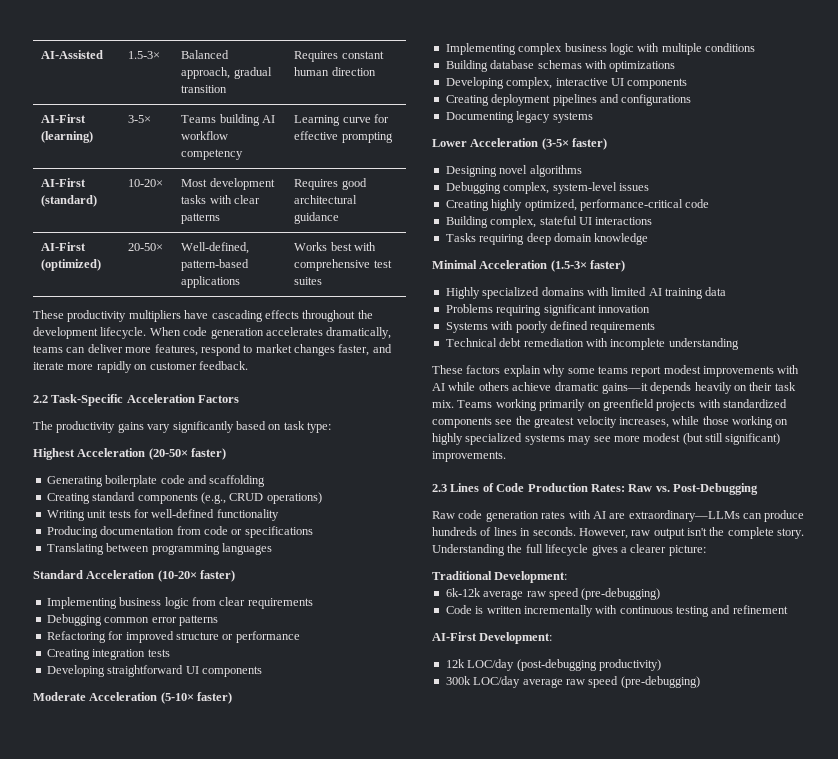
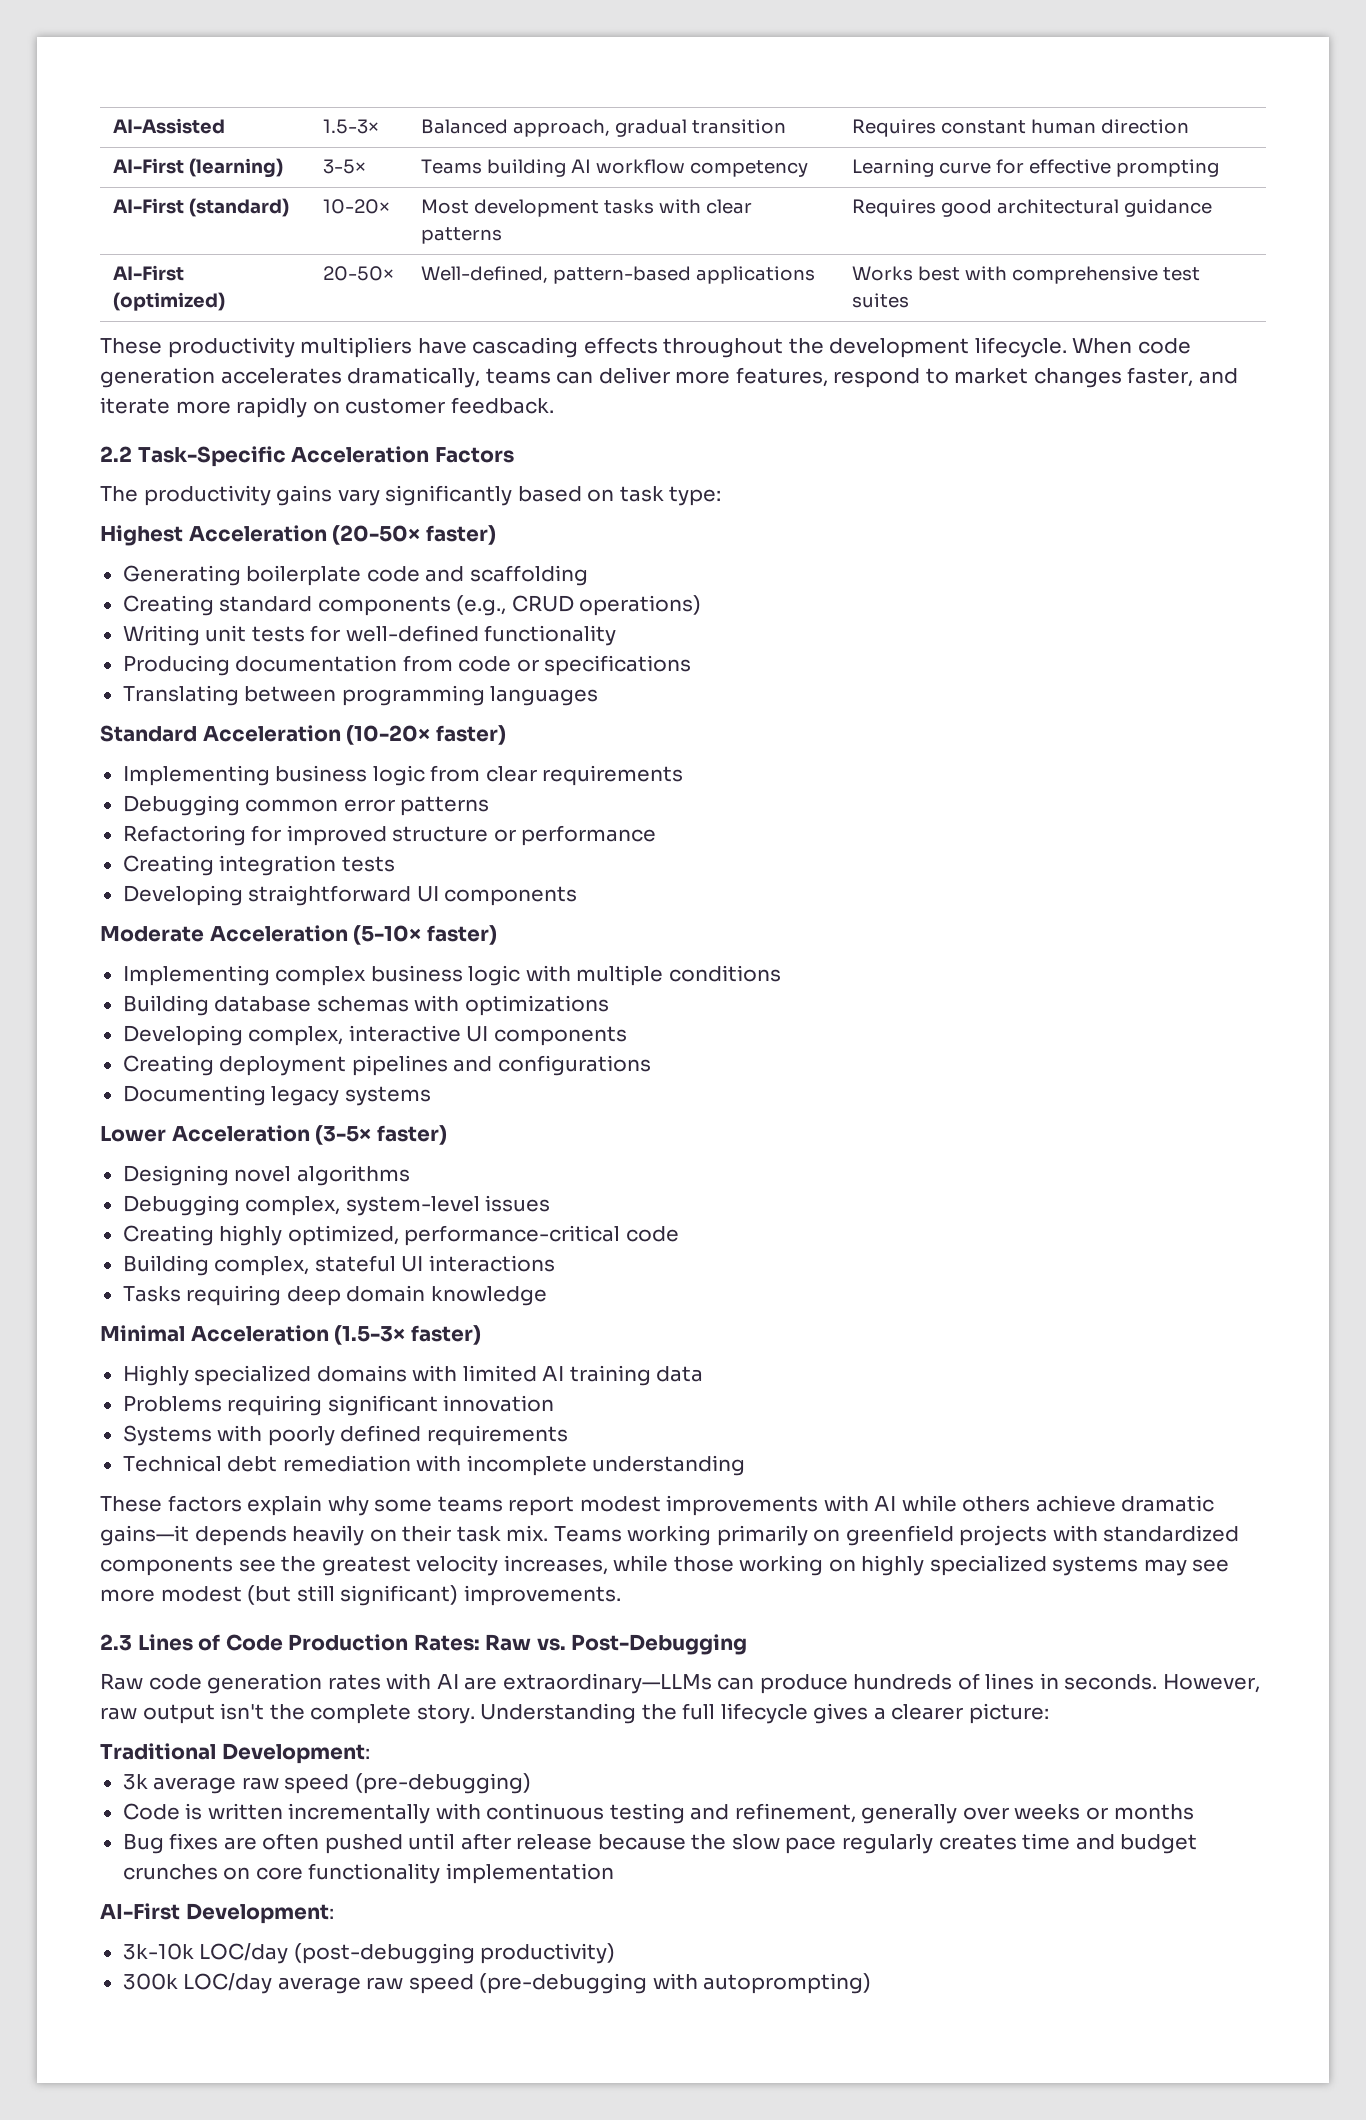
- 6k-12k average raw speed (pre-debugging)
+ 3k average raw speed (pre-debugging)
- Code is written incrementally with continuous testing and refinement
+ Code is written incrementally with continuous testing and refinement, generally over weeks or months
+ Bug fixes are often pushed until after release because the slow pace regularly creates time and budget crunches on core functionality implementation
- 12k LOC/day (post-debugging productivity)
+ 3k-10k LOC/day (post-debugging productivity)
- 300k LOC/day average raw speed (pre-debugging)
+ 300k LOC/day average raw speed (pre-debugging with autoprompting)

